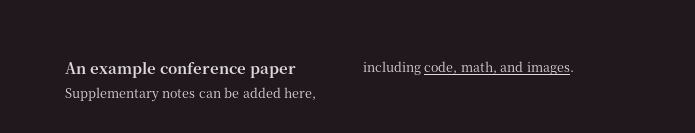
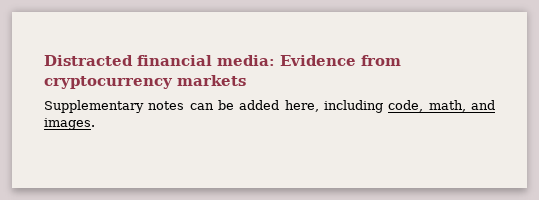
- An example conference paper
+ Distracted financial media: Evidence from cryptocurrency markets

